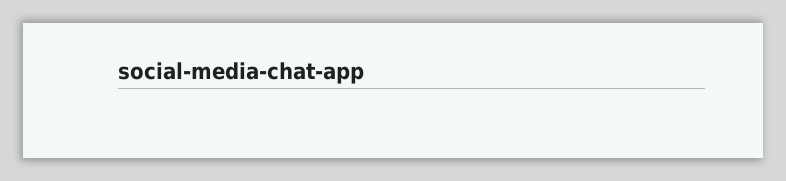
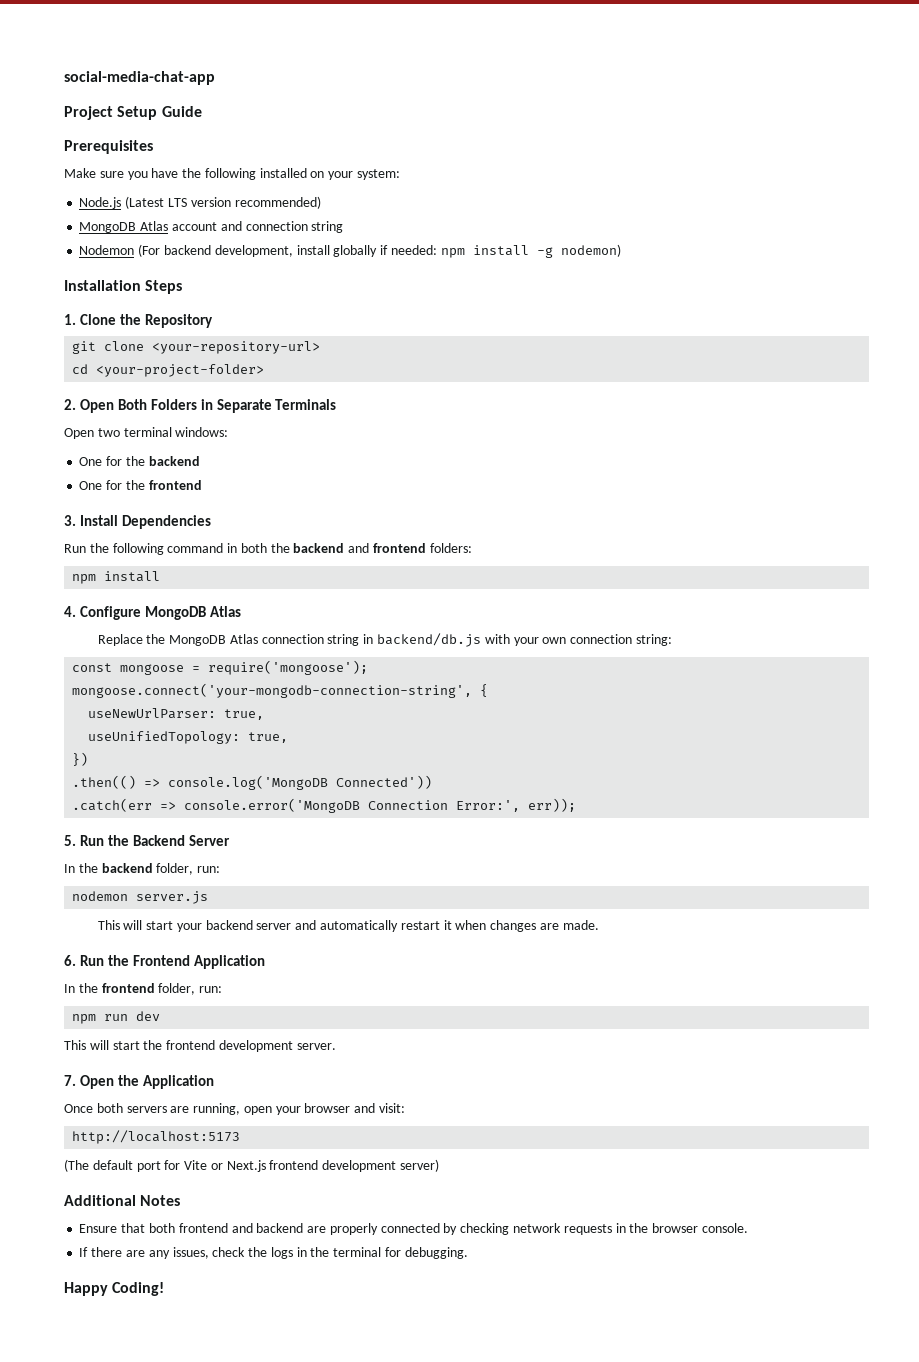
+ Project Setup Guide
+ Prerequisites
+ Make sure you have the following installed on your system:
+ Node.js (Latest LTS version recommended)
+ MongoDB Atlas account and connection string
+ Nodemon (For backend development, install globally if needed: npm install -g nodemon)
+ Installation Steps
+ 1. Clone the Repository
+ git clone <your-repository-url>
+ cd <your-project-folder>
+ 2. Open Both Folders in Separate Terminals
+ Open two terminal windows:
+ One for the backend
+ One for the frontend
+ 3. Install Dependencies
+ Run the following command in both the backend and frontend folders:
+ npm install
+ 4. Configure MongoDB Atlas
+ Replace the MongoDB Atlas connection string in backend/db.js with your own connection string:
+ const mongoose = require('mongoose');
+ mongoose.connect('your-mongodb-connection-string', {
+ useNewUrlParser: true,
+ useUnifiedTopology: true,
+ })
+ .then(() => console.log('MongoDB Connected'))
+ .catch(err => console.error('MongoDB Connection Error:', err));
+ 5. Run the Backend Server
+ In the backend folder, run:
+ nodemon server.js
+ This will start your backend server and automatically restart it when changes are made.
+ 6. Run the Frontend Application
+ In the frontend folder, run:
+ npm run dev
+ This will start the frontend development server.
+ 7. Open the Application
+ Once both servers are running, open your browser and visit:
+ http://localhost:5173
+ (The default port for Vite or Next.js frontend development server)
+ Additional Notes
+ Ensure that both frontend and backend are properly connected by checking network requests in the browser console.
+ If there are any issues, check the logs in the terminal for debugging.
+ Happy Coding!

